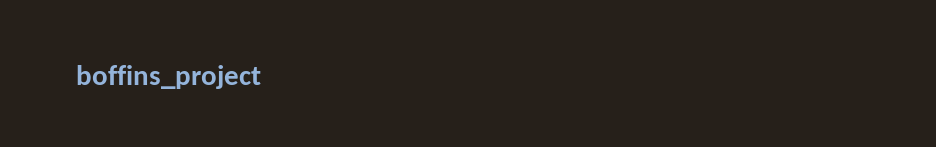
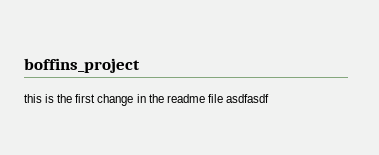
+ this is the first change in the readme file asdfasdf

